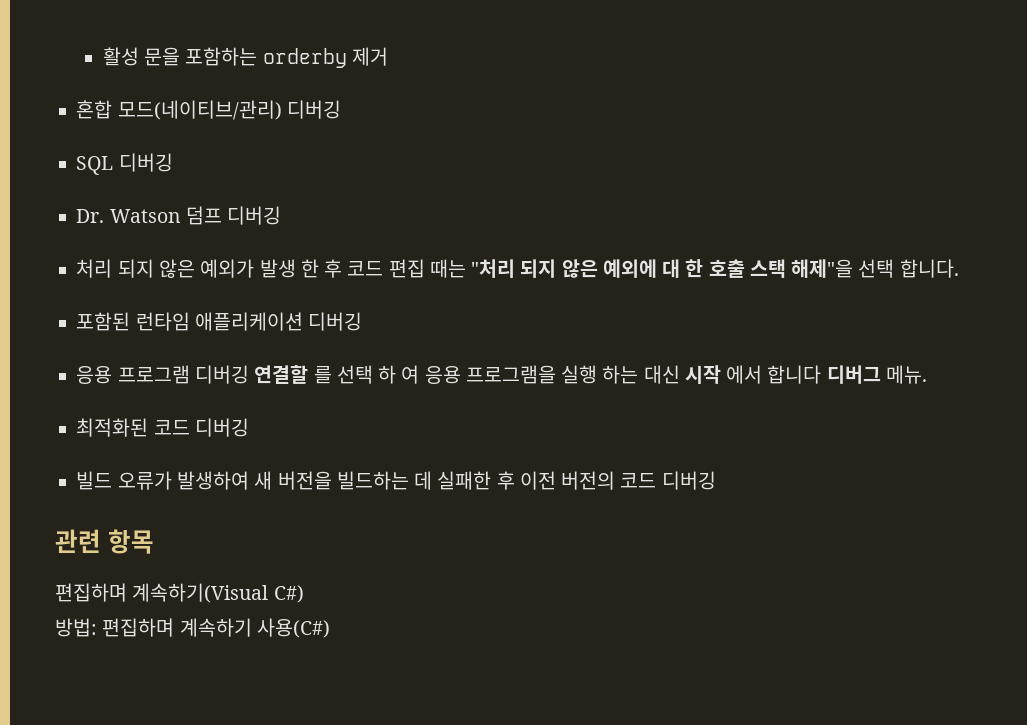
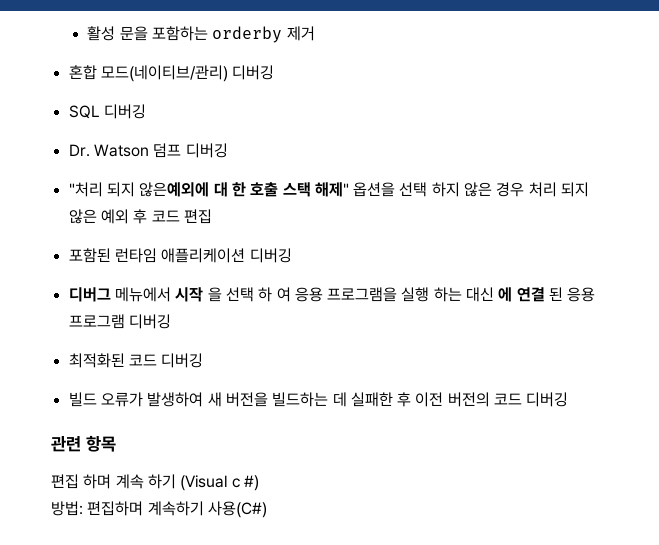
- 처리 되지 않은 예외가 발생 한 후 코드 편집 때는 "처리 되지 않은 예외에 대 한 호출 스택 해제"을 선택 합니다.
+ "처리 되지 않은예외에 대 한 호출 스택 해제" 옵션을 선택 하지 않은 경우 처리 되지 않은 예외 후 코드 편집
- 응용 프로그램 디버깅 연결할 를 선택 하 여 응용 프로그램을 실행 하는 대신 시작 에서 합니다 디버그 메뉴.
+ 디버그 메뉴에서 시작 을 선택 하 여 응용 프로그램을 실행 하는 대신 에 연결 된 응용 프로그램 디버깅
- 편집하며 계속하기(Visual C#)
+ 편집 하며 계속 하기 (Visual c #)

